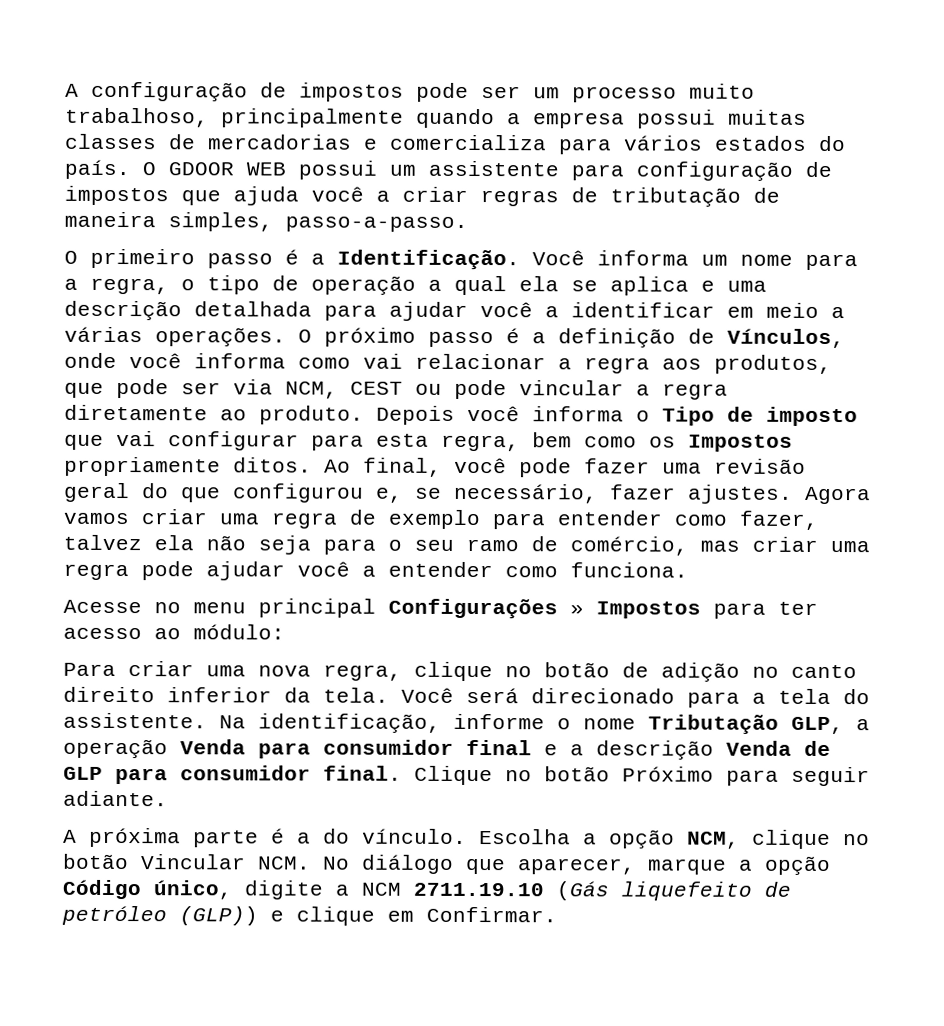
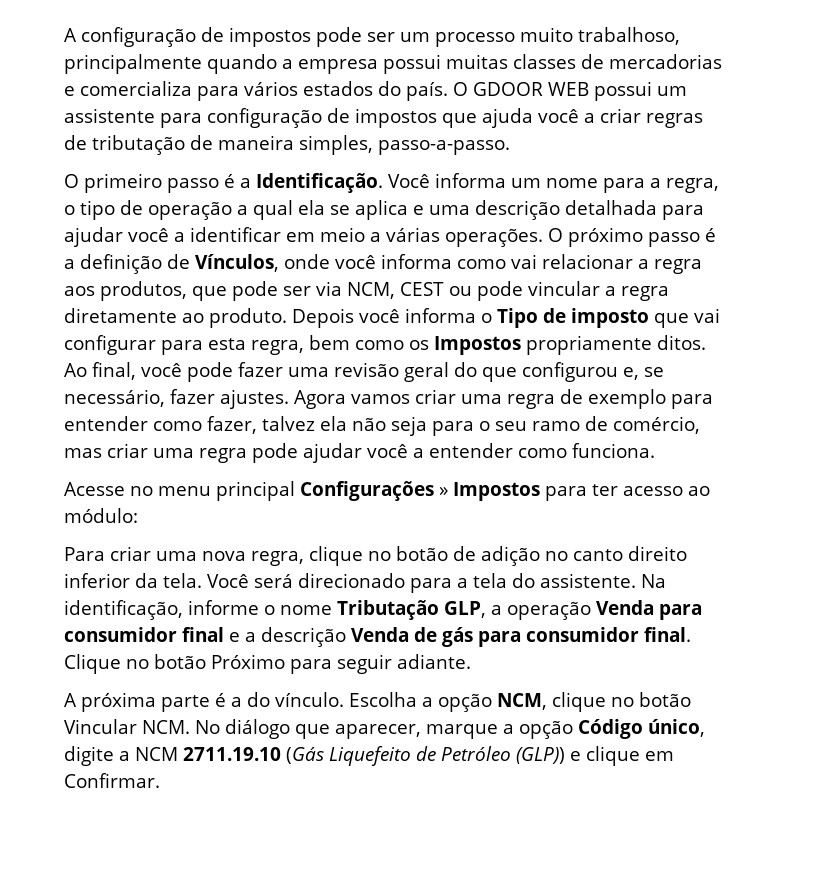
- Na identificação, informe o nome Tributação GLP, a operação Venda para consumidor final e a descrição Venda de GLP para consumidor final.
+ Na identificação, informe o nome Tributação GLP, a operação Venda para consumidor final e a descrição Venda de gás para consumidor final.
- Escolha a opção NCM, clique no botão Vincular NCM. No diálogo que aparecer, marque a opção Código único, digite a NCM 2711.19.10 (Gás liquefeito de petróleo (GLP)) e clique em Confirmar.
+ Escolha a opção NCM, clique no botão Vincular NCM. No diálogo que aparecer, marque a opção Código único, digite a NCM 2711.19.10 (Gás Liquefeito de Petróleo (GLP)) e clique em Confirmar.

